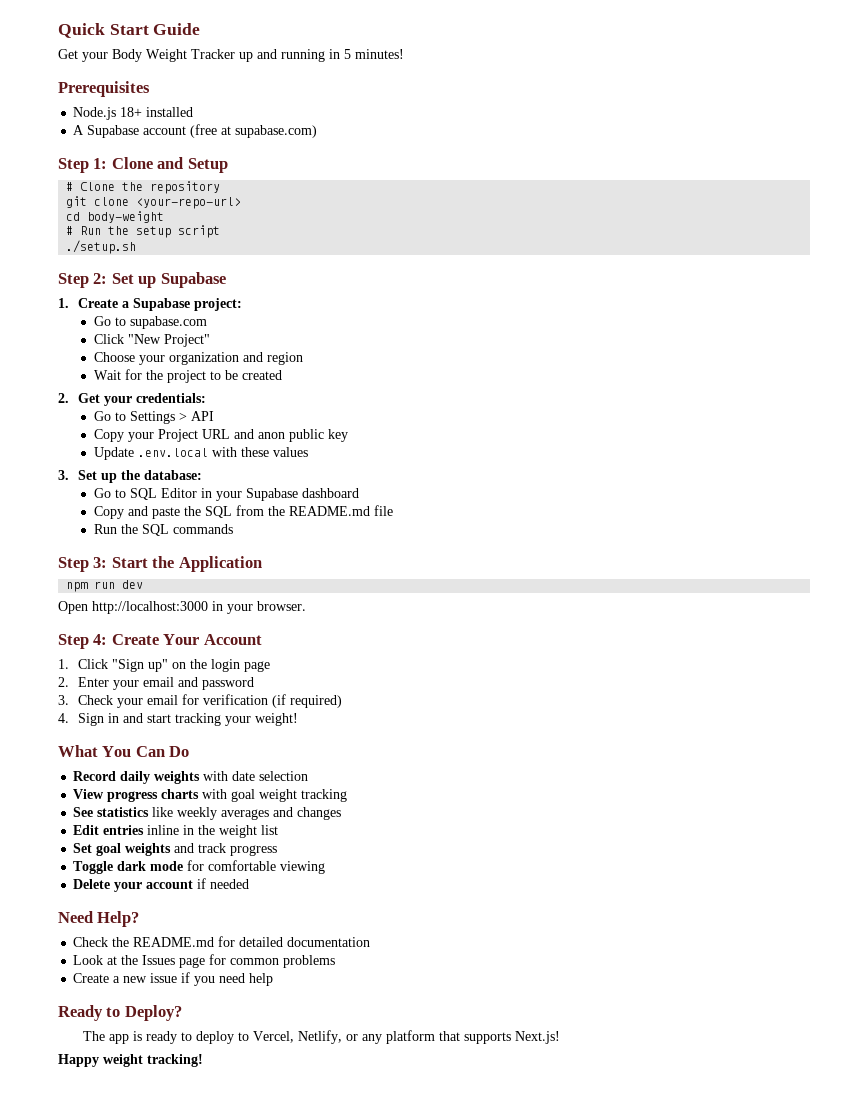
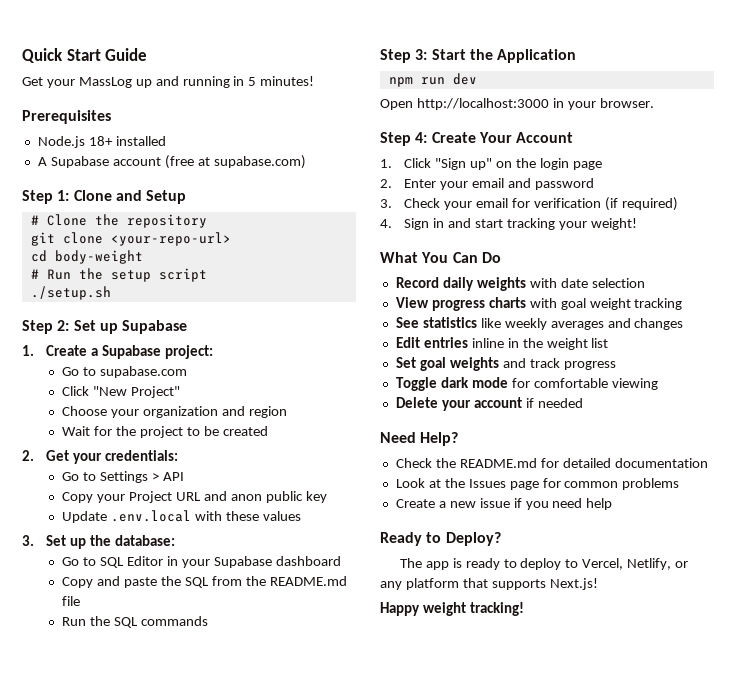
- Get your Body Weight Tracker up and running in 5 minutes!
+ Get your MassLog up and running in 5 minutes!

